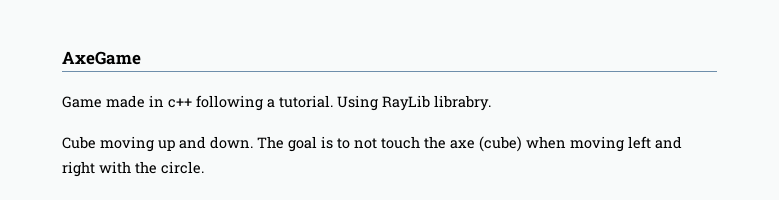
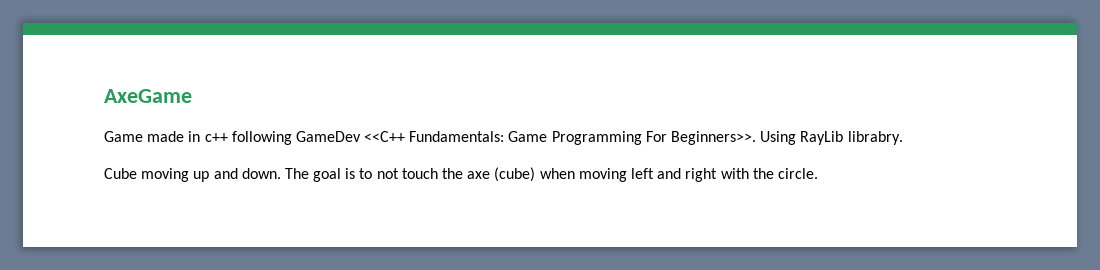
- Game made in c++ following a tutorial.
+ Game made in c++ following GameDev <<C++ Fundamentals: Game Programming For Beginners>>.

